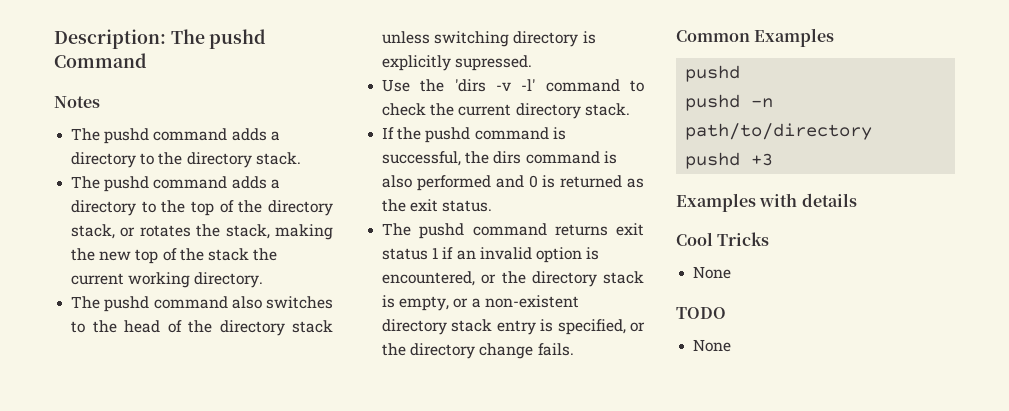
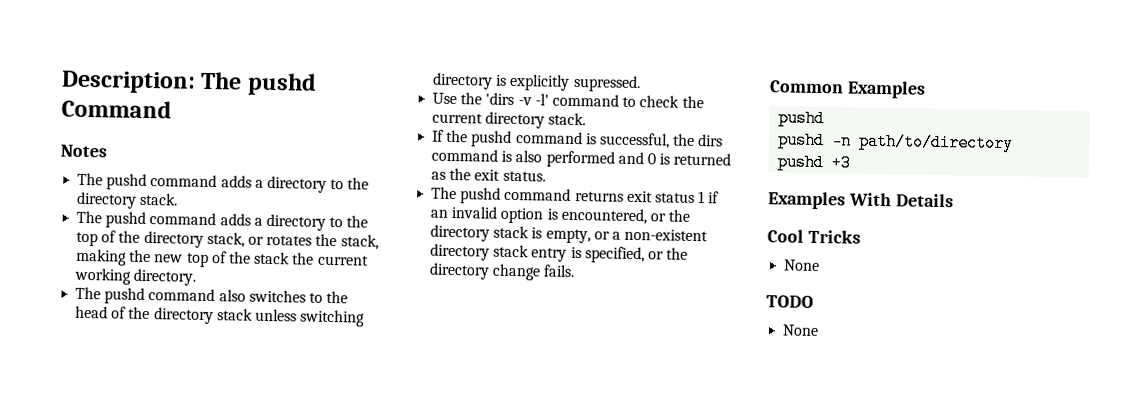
- Examples with details
+ Examples With Details

